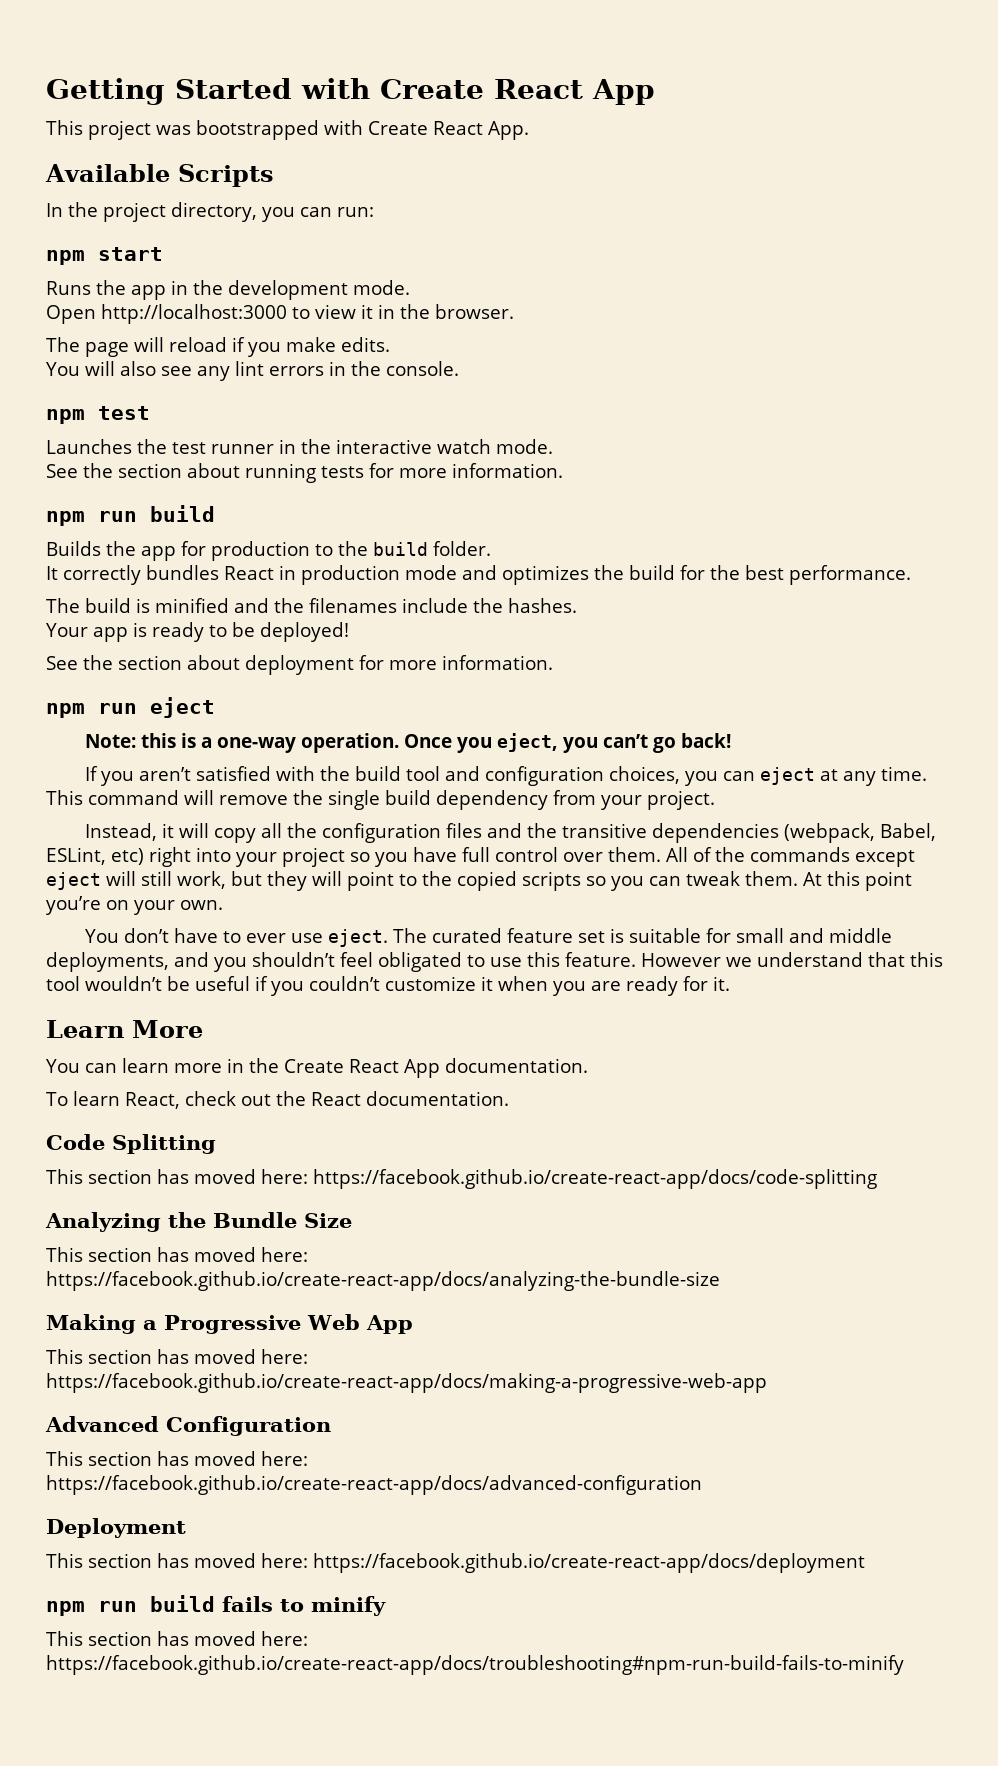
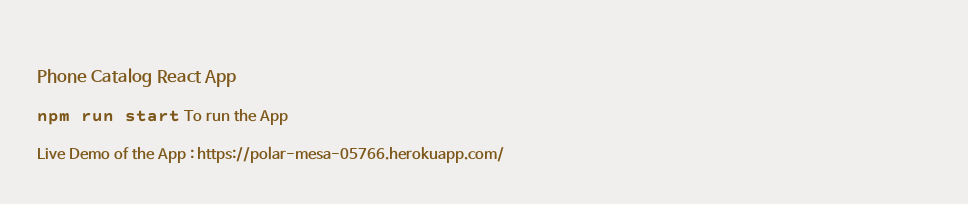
- Getting Started with Create React App
- This project was bootstrapped with Create React App.
- Available Scripts
- In the project directory, you can run:
- npm start
- Runs the app in the development mode.
- Open http://localhost:3000 to view it in the browser.
- The page will reload if you make edits.
- You will also see any lint errors in the console.
- npm test
- Launches the test runner in the interactive watch mode.
- See the section about running tests for more information.
- npm run build
- Builds the app for production to the build folder.
- It correctly bundles React in production mode and optimizes the build for the best performance.
- The build is minified and the filenames include the hashes.
- Your app is ready to be deployed!
- See the section about deployment for more information.
- npm run eject
- Note: this is a one-way operation. Once you eject, you can’t go back!
- If you aren’t satisfied with the build tool and configuration choices, you can eject at any time. This command will remove the single build dependency from your project.
- Instead, it will copy all the configuration files and the transitive dependencies (webpack, Babel, ESLint, etc) right into your project so you have full control over them. All of the commands except eject will still work, but they will point to the copied scripts so you can tweak them. At this point you’re on your own.
- You don’t have to ever use eject. The curated feature set is suitable for small and middle deployments, and you shouldn’t feel obligated to use this feature. However we understand that this tool wouldn’t be useful if you couldn’t customize it when you are ready for it.
- Learn More
- You can learn more in the Create React App documentation.
- To learn React, check out the React documentation.
- Code Splitting
- This section has moved here: https://facebook.github.io/create-react-app/docs/code-splitting
- Analyzing the Bundle Size
- This section has moved here: https://facebook.github.io/create-react-app/docs/analyzing-the-bundle-size
- Making a Progressive Web App
- This section has moved here: https://facebook.github.io/create-react-app/docs/making-a-progressive-web-app
- Advanced Configuration
- This section has moved here: https://facebook.github.io/create-react-app/docs/advanced-configuration
- Deployment
- This section has moved here: https://facebook.github.io/create-react-app/docs/deployment
- npm run build fails to minify
- This section has moved here: https://facebook.github.io/create-react-app/docs/troubleshooting#npm-run-build-fails-to-minify
+ Phone Catalog React App
+ npm run start To run the App
+ Live Demo of the App : https://polar-mesa-05766.herokuapp.com/

